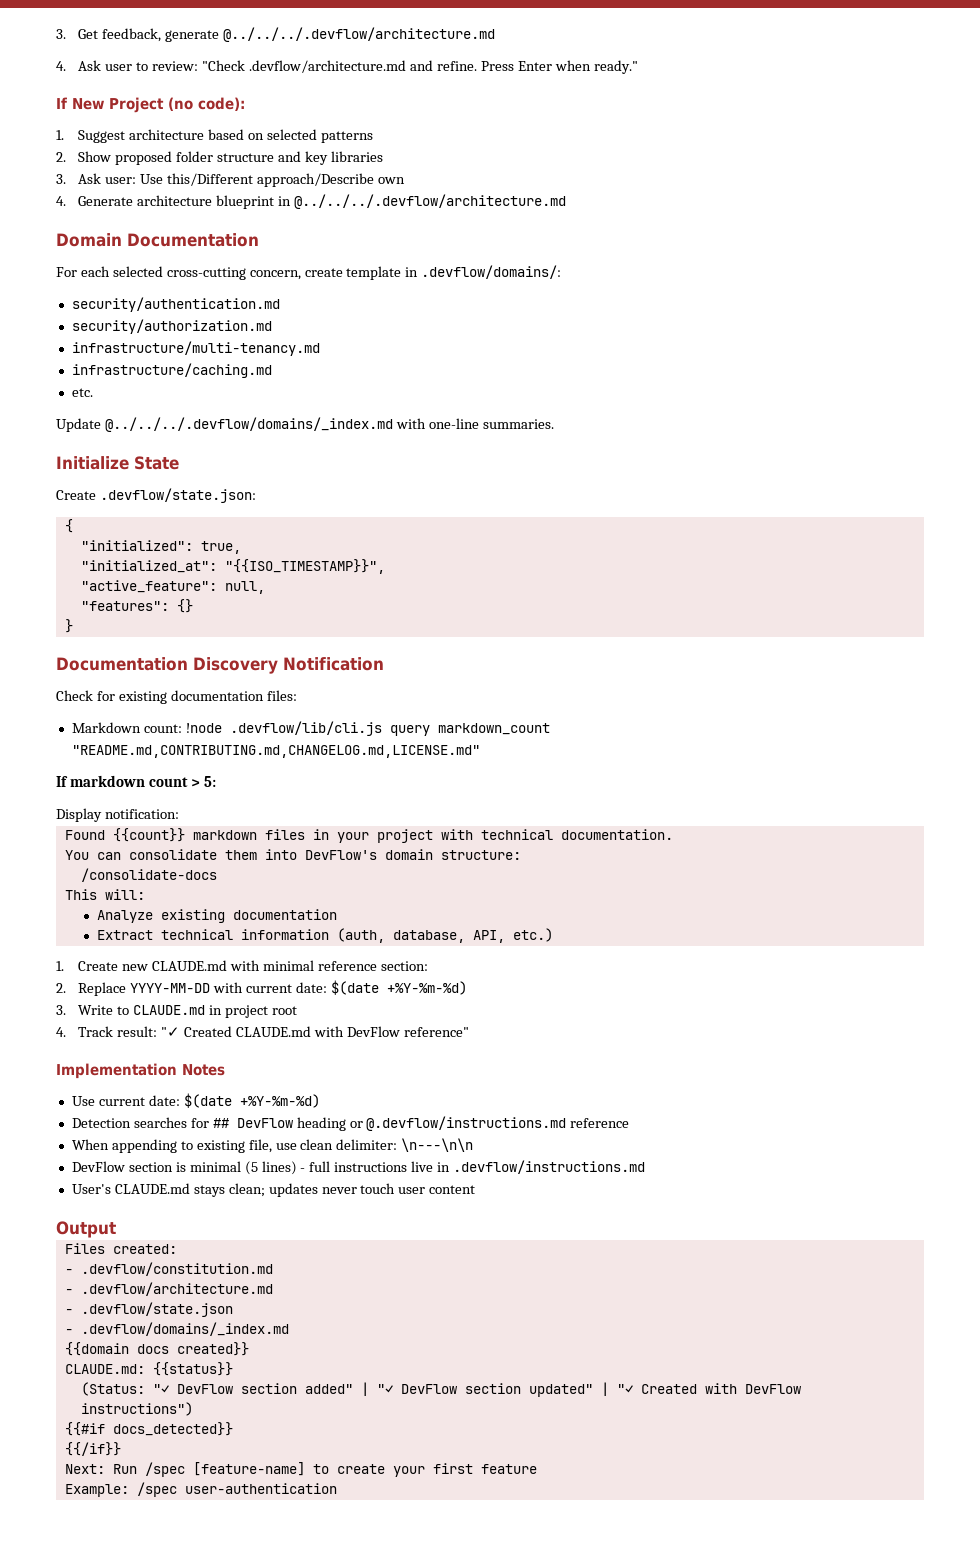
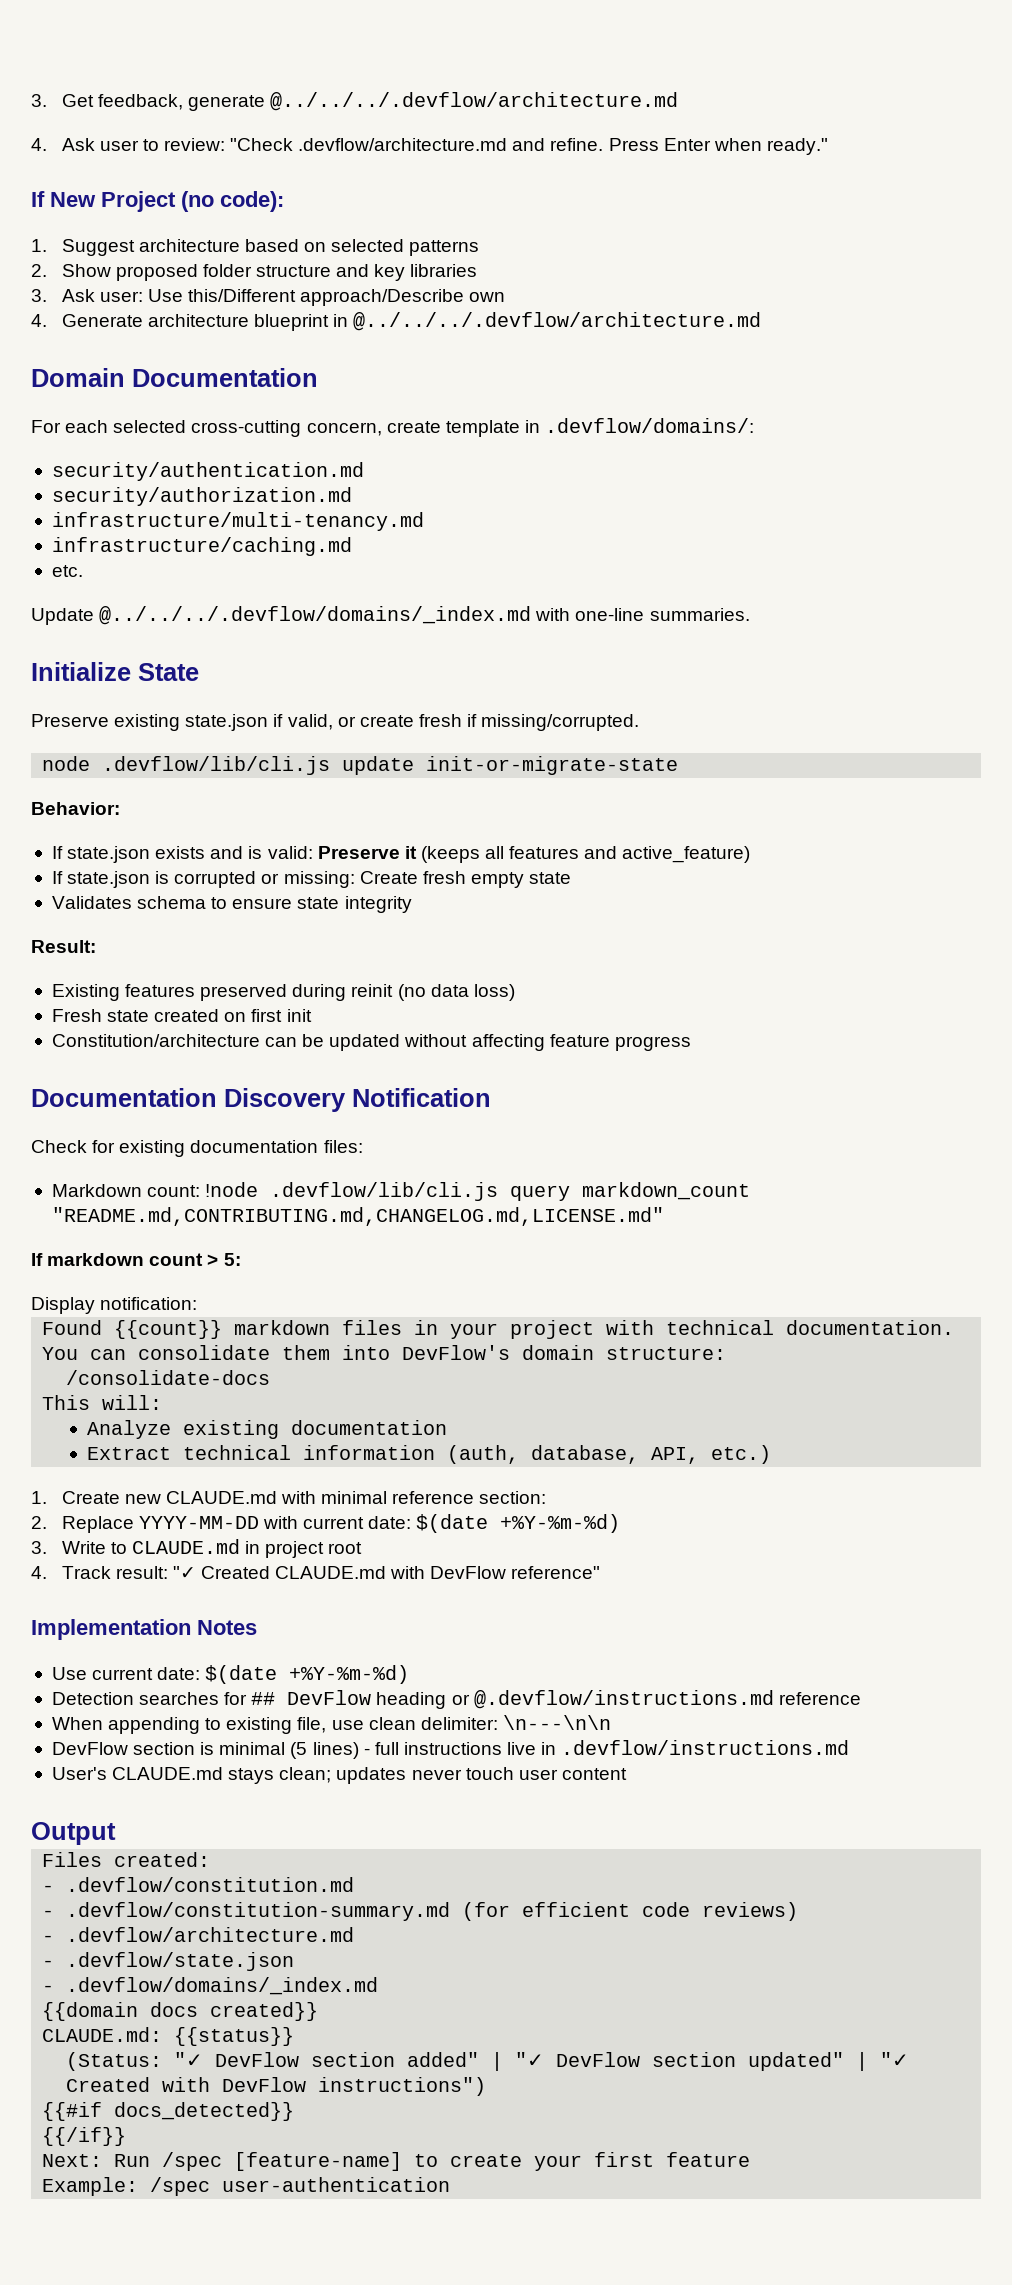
- Create .devflow/state.json:
- {
- "initialized": true,
- "initialized_at": "{{ISO_TIMESTAMP}}",
- "active_feature": null,
- "features": {}
- }
+ Preserve existing state.json if valid, or create fresh if missing/corrupted.
+ node .devflow/lib/cli.js update init-or-migrate-state
+ Behavior:
+ If state.json exists and is valid: Preserve it (keeps all features and active_feature)
+ If state.json is corrupted or missing: Create fresh empty state
+ Validates schema to ensure state integrity
+ Result:
+ Existing features preserved during reinit (no data loss)
+ Fresh state created on first init
+ Constitution/architecture can be updated without affecting feature progress
+ - .devflow/constitution-summary.md (for efficient code reviews)

